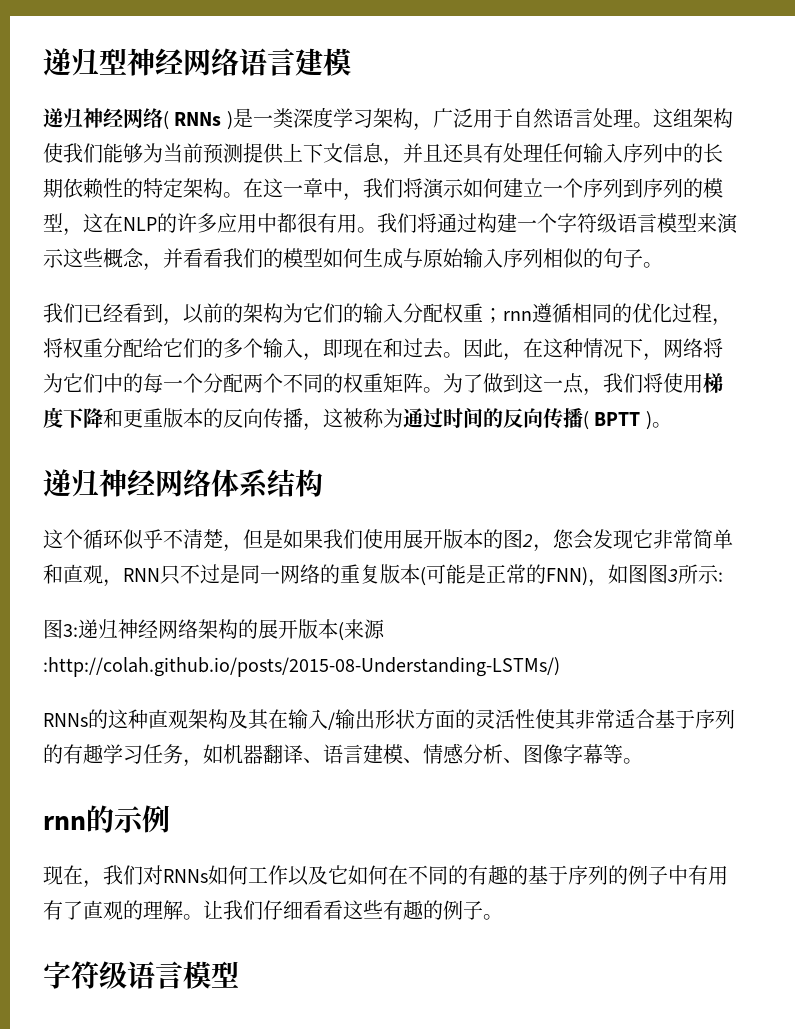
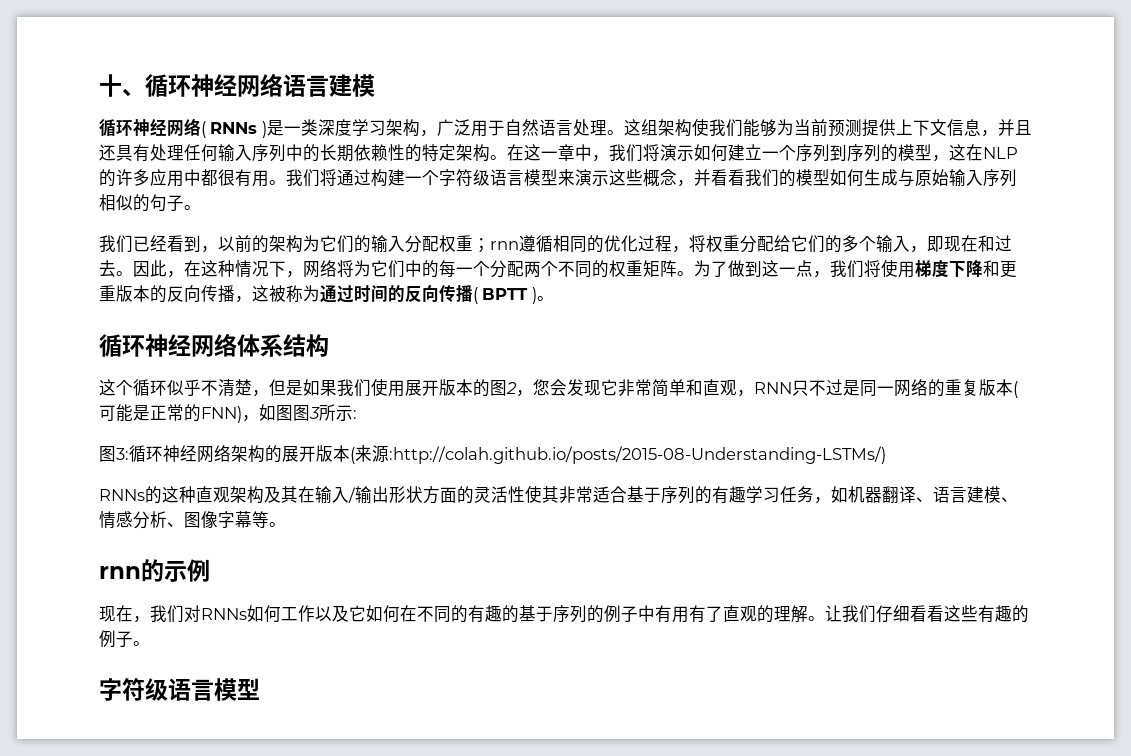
- 递归型神经网络语言建模
+ 十、循环神经网络语言建模
- 递归神经网络( RNNs )是一类深度学习架构，广泛用于自然语言处理。
+ 循环神经网络( RNNs )是一类深度学习架构，广泛用于自然语言处理。
- 递归神经网络体系结构
+ 循环神经网络体系结构
- 图3:递归神经网络架构的展开版本(来源:http://colah.github.io/posts/2015-08-Understanding-LSTMs/)
+ 图3:循环神经网络架构的展开版本(来源:http://colah.github.io/posts/2015-08-Understanding-LSTMs/)

